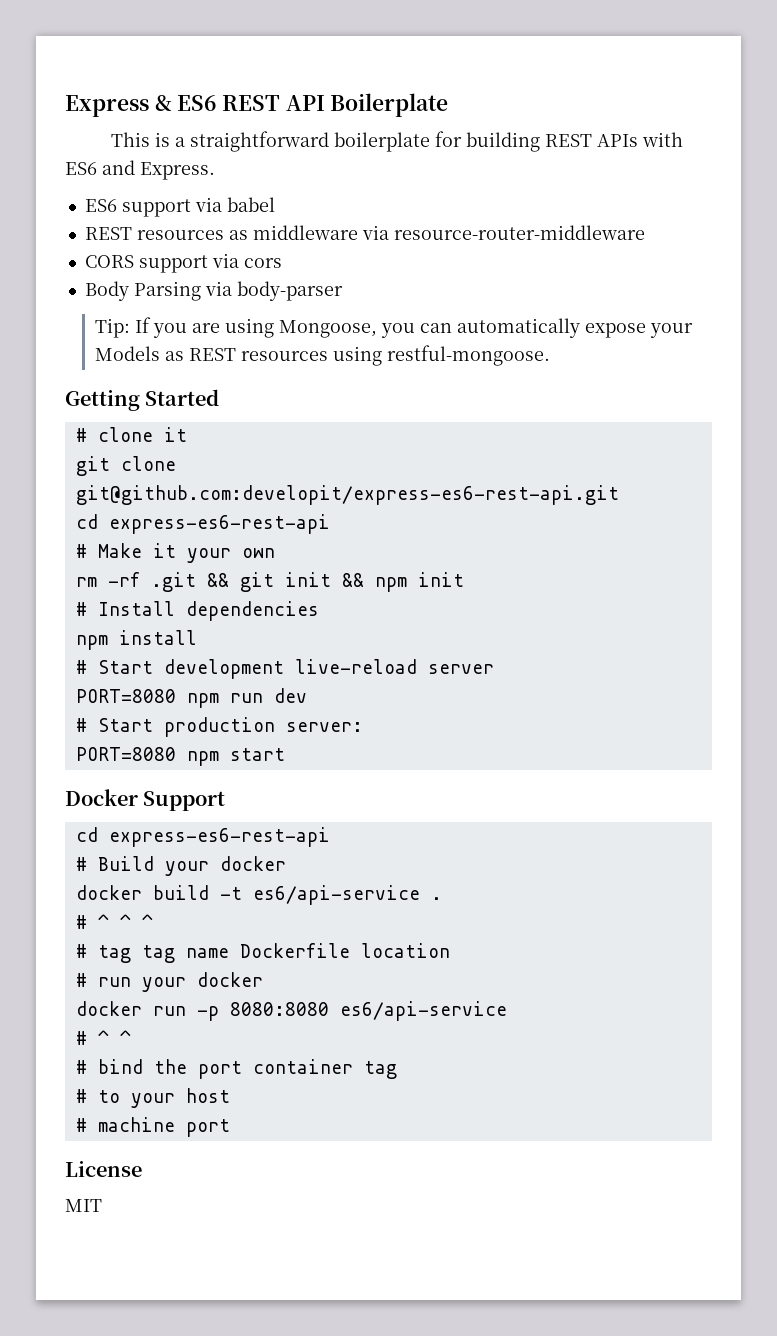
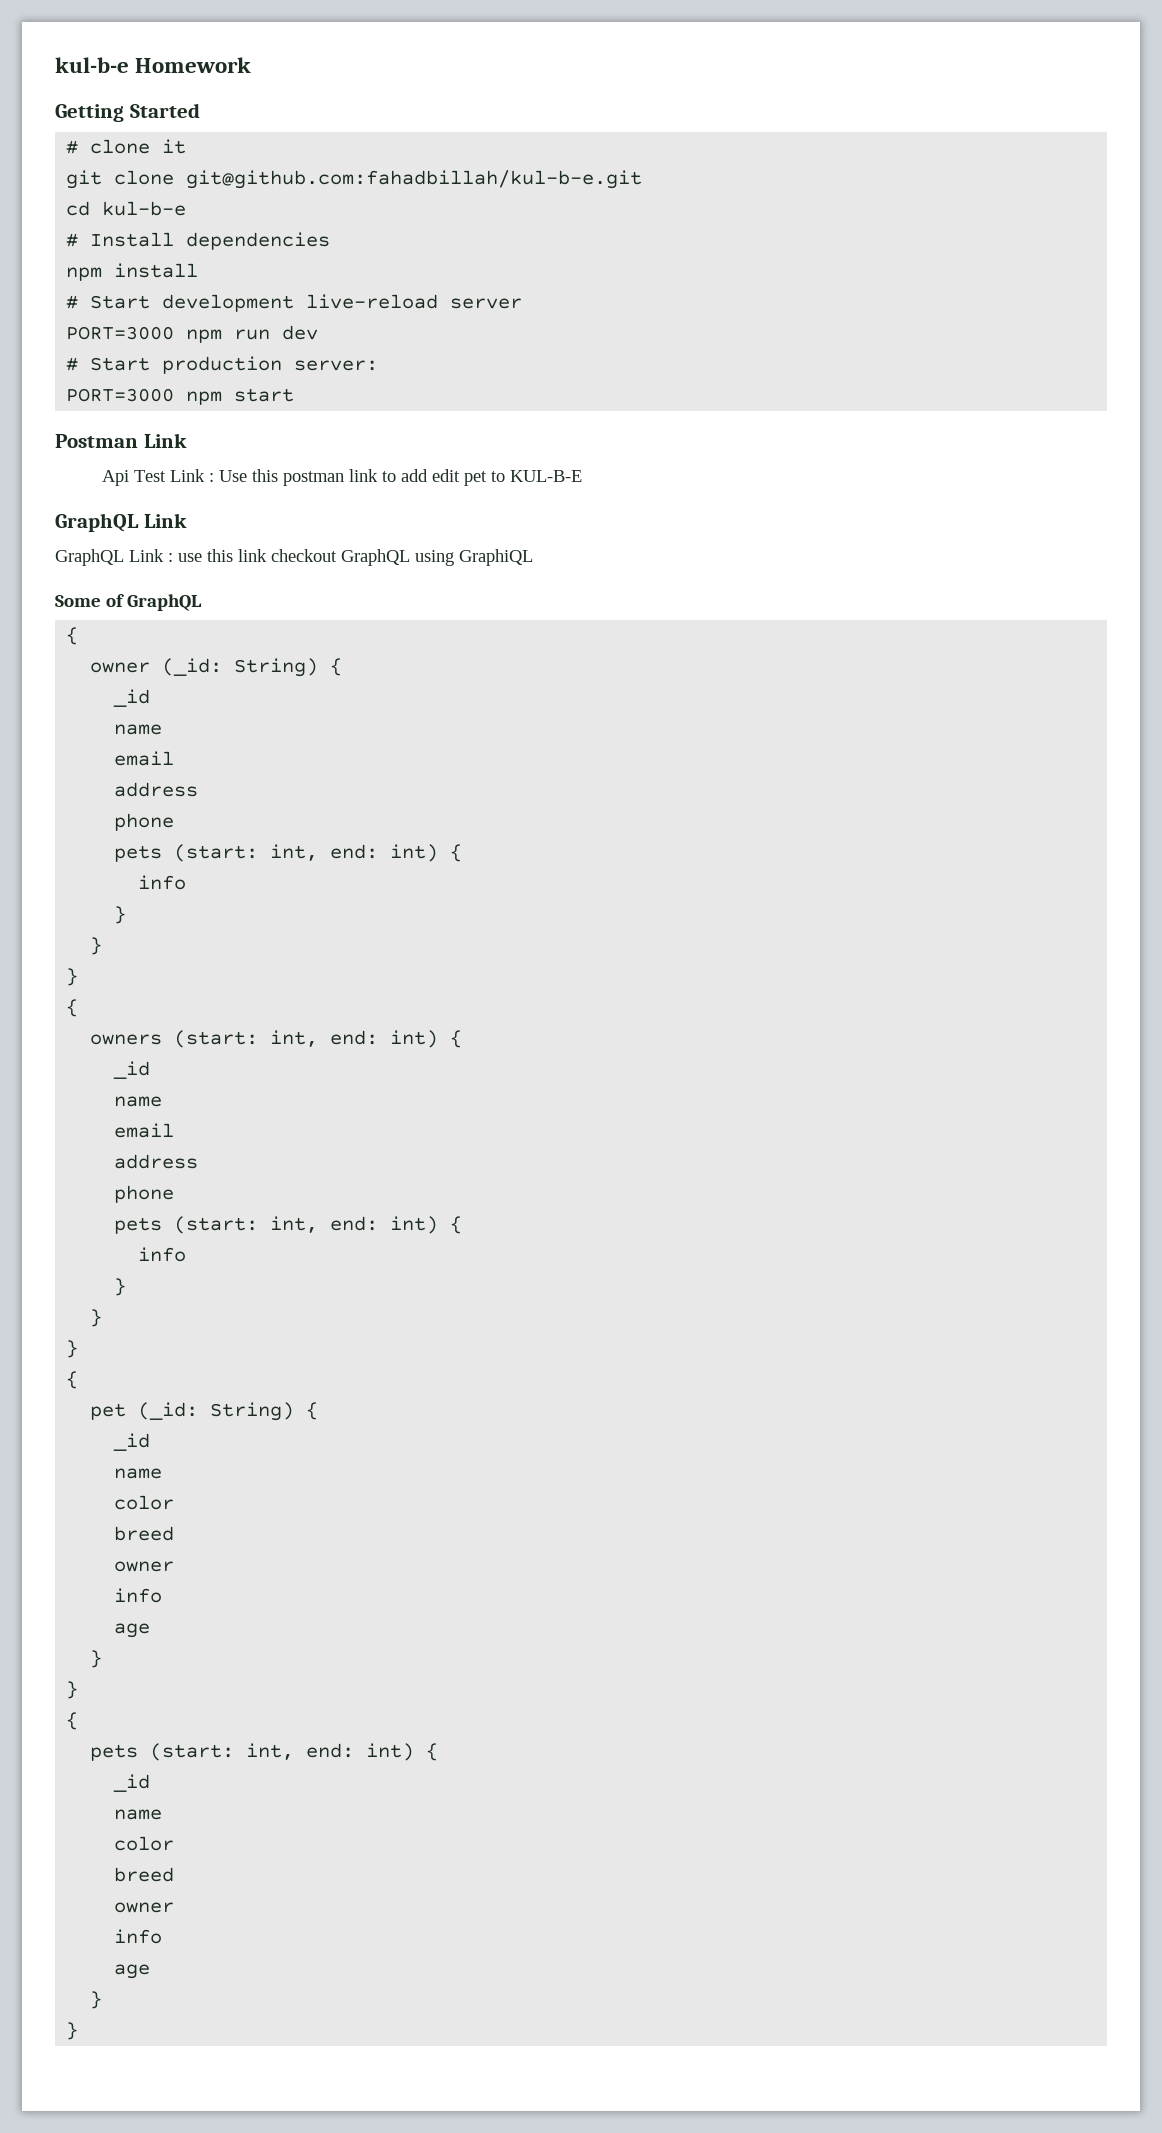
- Express & ES6 REST API Boilerplate
- This is a straightforward boilerplate for building REST APIs with ES6 and Express.
- ES6 support via babel
- REST resources as middleware via resource-router-middleware
- CORS support via cors
- Body Parsing via body-parser
- Tip: If you are using Mongoose, you can automatically expose your Models as REST resources using restful-mongoose.
+ kul-b-e Homework
- git clone git@github.com:developit/express-es6-rest-api.git
- cd express-es6-rest-api
- # Make it your own
- rm -rf .git && git init && npm init
+ git clone git@github.com:fahadbillah/kul-b-e.git
+ cd kul-b-e
- PORT=8080 npm run dev
+ PORT=3000 npm run dev
- PORT=8080 npm start
+ PORT=3000 npm start
- Docker Support
- cd express-es6-rest-api
- # Build your docker
- docker build -t es6/api-service .
- # ^ ^ ^
- # tag tag name Dockerfile location
- # run your docker
- docker run -p 8080:8080 es6/api-service
- # ^ ^
- # bind the port container tag
- # to your host
- # machine port
- License
- MIT
+ Postman Link
+ Api Test Link : Use this postman link to add edit pet to KUL-B-E
+ GraphQL Link
+ GraphQL Link : use this link checkout GraphQL using GraphiQL
+ Some of GraphQL
+ {
+ owner (_id: String) {
+ _id
+ name
+ email
+ address
+ phone
+ pets (start: int, end: int) {
+ info
+ }
+ }
+ }
+ {
+ owners (start: int, end: int) {
+ _id
+ name
+ email
+ address
+ phone
+ pets (start: int, end: int) {
+ info
+ }
+ }
+ }
+ {
+ pet (_id: String) {
+ _id
+ name
+ color
+ breed
+ owner
+ info
+ age
+ }
+ }
+ {
+ pets (start: int, end: int) {
+ _id
+ name
+ color
+ breed
+ owner
+ info
+ age
+ }
+ }

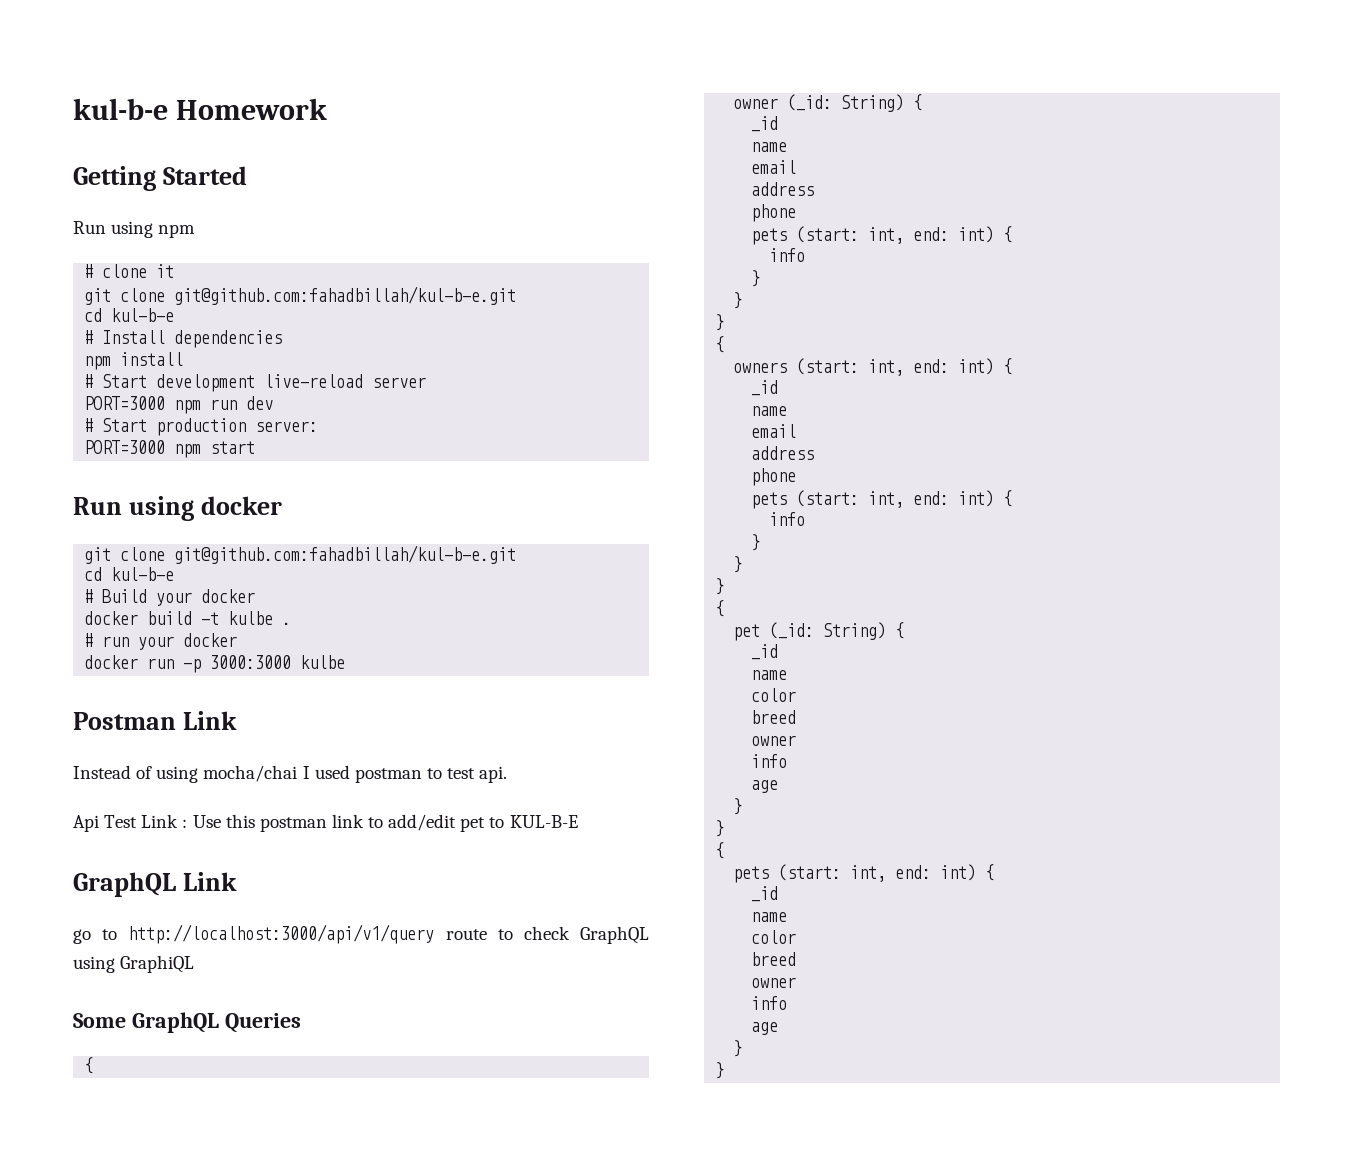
+ Run using npm
+ Run using docker
+ git clone git@github.com:fahadbillah/kul-b-e.git
+ cd kul-b-e
+ # Build your docker
+ docker build -t kulbe .
+ # run your docker
+ docker run -p 3000:3000 kulbe
  Postman Link
+ Instead of using mocha/chai I used postman to test api.
- Api Test Link : Use this postman link to add edit pet to KUL-B-E
+ Api Test Link : Use this postman link to add/edit pet to KUL-B-E
- GraphQL Link : use this link checkout GraphQL using GraphiQL
+ go to http://localhost:3000/api/v1/query route to check GraphQL using GraphiQL
- Some of GraphQL
+ Some GraphQL Queries

